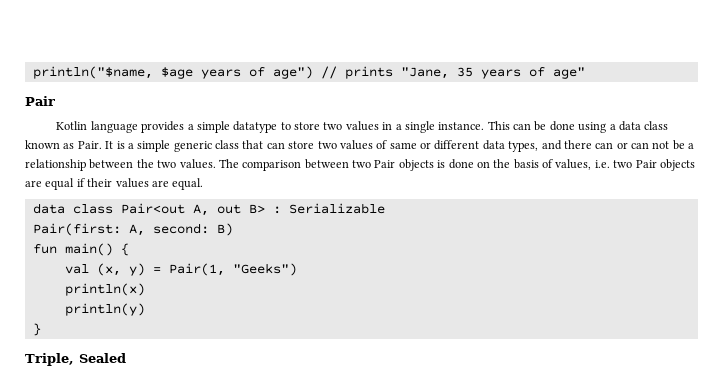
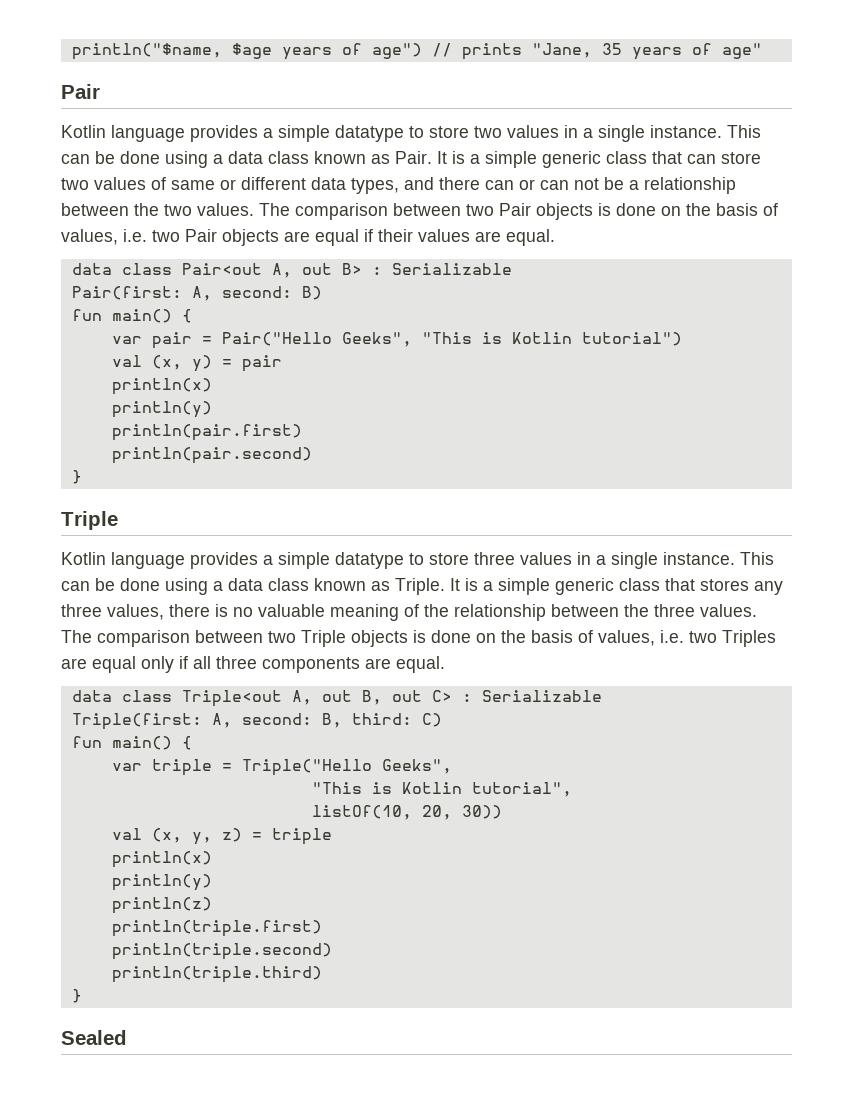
+ var pair = Pair("Hello Geeks", "This is Kotlin tutorial")
- val (x, y) = Pair(1, "Geeks")
+ val (x, y) = pair
  println(x)
  println(y)
+ println(pair.first)
+ println(pair.second)
  }
- Triple, Sealed
+ Triple
+ Kotlin language provides a simple datatype to store three values in a single instance. This can be done using a data class known as Triple. It is a simple generic class that stores any three values, there is no valuable meaning of the relationship between the three values. The comparison between two Triple objects is done on the basis of values, i.e. two Triples are equal only if all three components are equal.
+ data class Triple<out A, out B, out C> : Serializable
+ Triple(first: A, second: B, third: C)
+ fun main() {
+ var triple = Triple("Hello Geeks",
+ "This is Kotlin tutorial",
+ listOf(10, 20, 30))
+ val (x, y, z) = triple
+ println(x)
+ println(y)
+ println(z)
+ println(triple.first)
+ println(triple.second)
+ println(triple.third)
+ }
+ Sealed

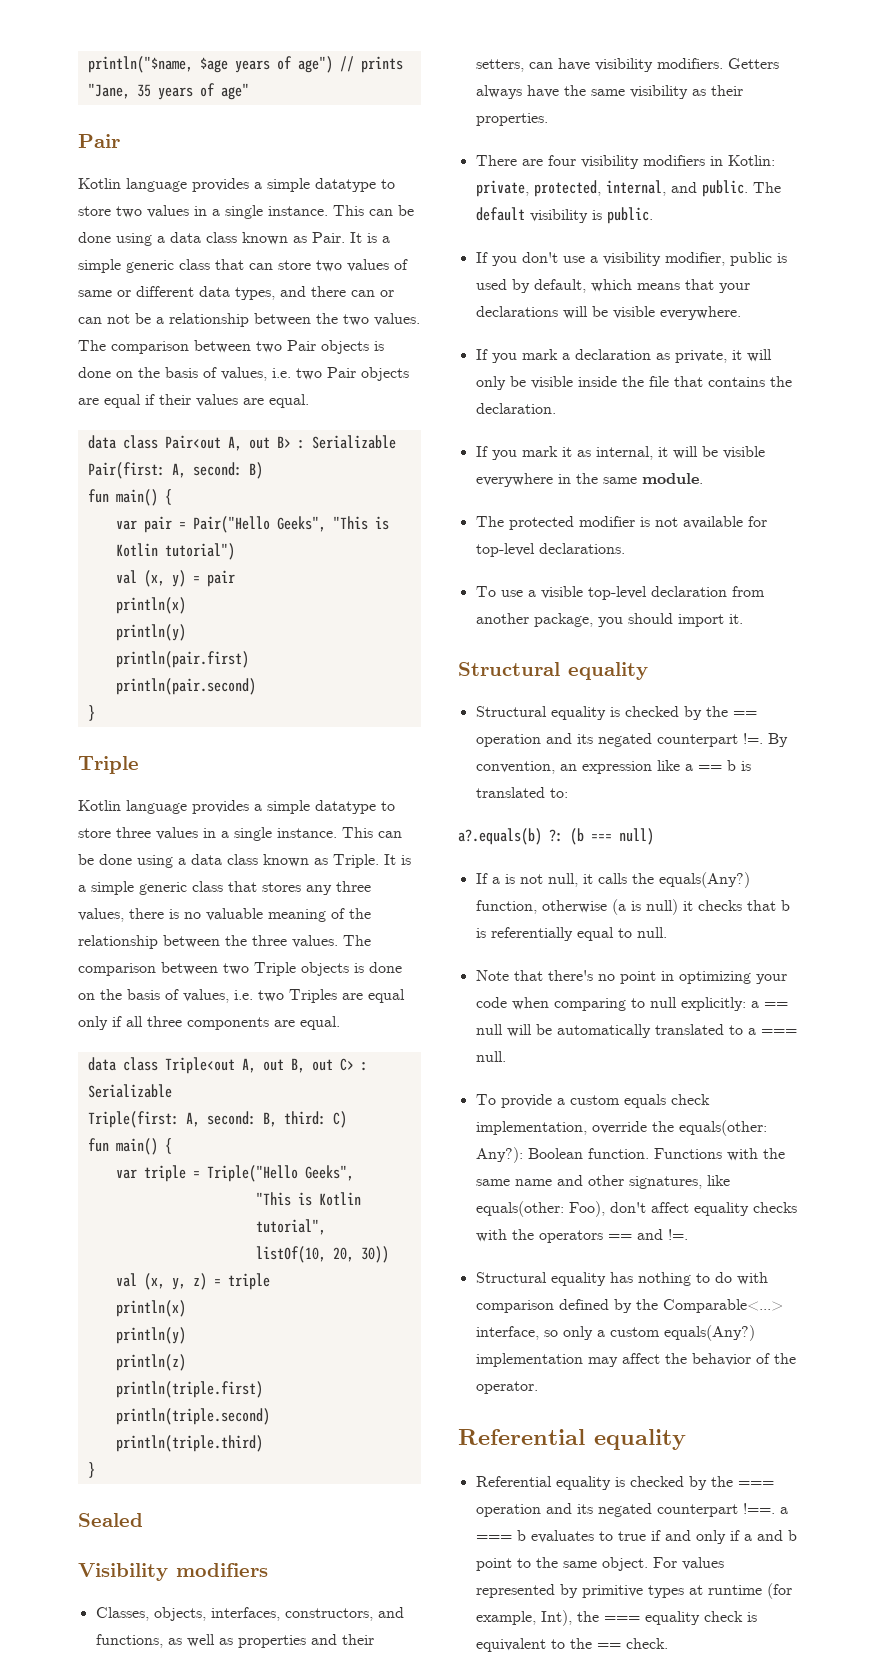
+ Visibility modifiers
+ Classes, objects, interfaces, constructors, and functions, as well as properties and their setters, can have visibility modifiers. Getters always have the same visibility as their properties.
+ There are four visibility modifiers in Kotlin: private, protected, internal, and public. The default visibility is public.
+ If you don't use a visibility modifier, public is used by default, which means that your declarations will be visible everywhere.
+ If you mark a declaration as private, it will only be visible inside the file that contains the declaration.
+ If you mark it as internal, it will be visible everywhere in the same module.
+ The protected modifier is not available for top-level declarations.
+ To use a visible top-level declaration from another package, you should import it.
+ Structural equality
+ Structural equality is checked by the == operation and its negated counterpart !=. By convention, an expression like a == b is translated to:
+ a?.equals(b) ?: (b === null)
+ If a is not null, it calls the equals(Any?) function, otherwise (a is null) it checks that b is referentially equal to null.
+ Note that there's no point in optimizing your code when comparing to null explicitly: a == null will be automatically translated to a === null.
+ To provide a custom equals check implementation, override the equals(other: Any?): Boolean function. Functions with the same name and other signatures, like equals(other: Foo), don't affect equality checks with the operators == and !=.
+ Structural equality has nothing to do with comparison defined by the Comparable<...> interface, so only a custom equals(Any?) implementation may affect the behavior of the operator.
+ Referential equality
+ Referential equality is checked by the === operation and its negated counterpart !==. a === b evaluates to true if and only if a and b point to the same object. For values represented by primitive types at runtime (for example, Int), the === equality check is equivalent to the == check.

